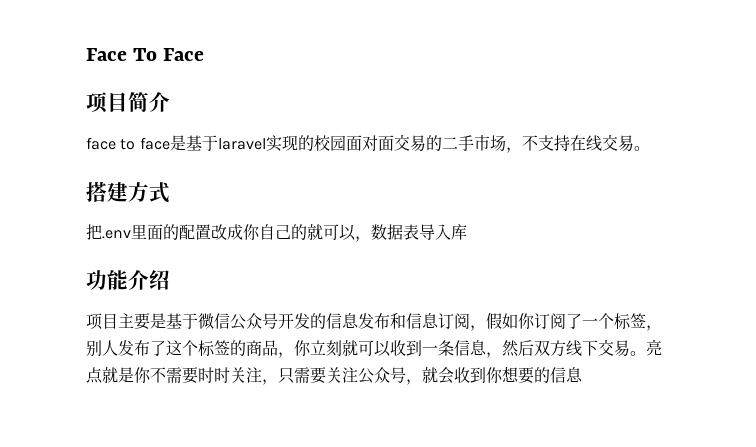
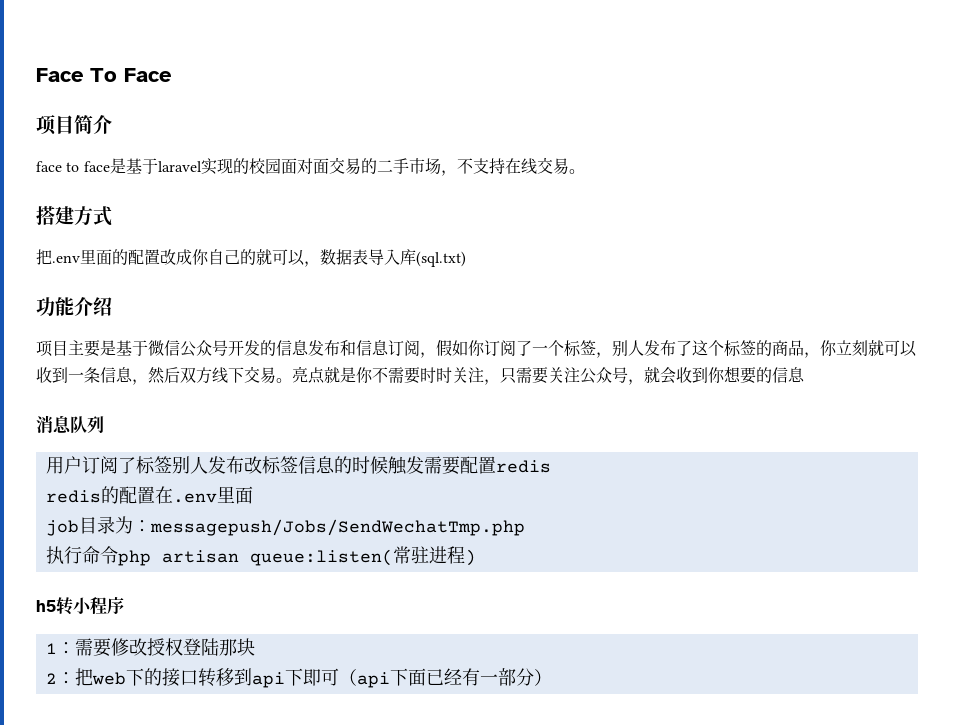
- 把.env里面的配置改成你自己的就可以，数据表导入库
+ 把.env里面的配置改成你自己的就可以，数据表导入库(sql.txt)
+ 消息队列
+ 用户订阅了标签别人发布改标签信息的时候触发需要配置redis
+ redis的配置在.env里面
+ job目录为：messagepush/Jobs/SendWechatTmp.php
+ 执行命令php artisan queue:listen(常驻进程)
+ h5转小程序
+ 1：需要修改授权登陆那块
+ 2：把web下的接口转移到api下即可（api下面已经有一部分）

